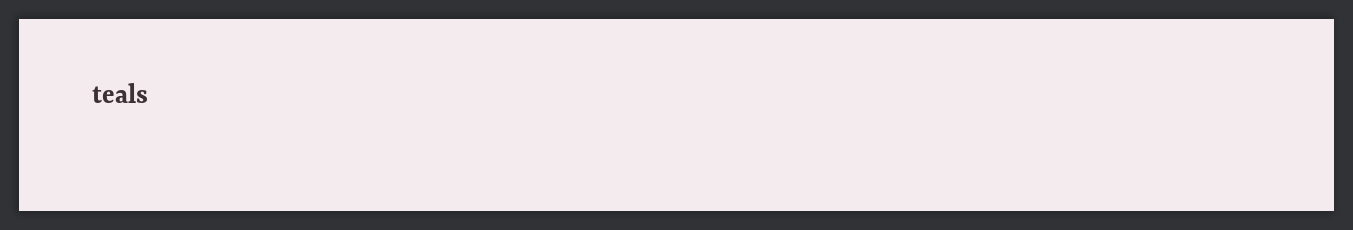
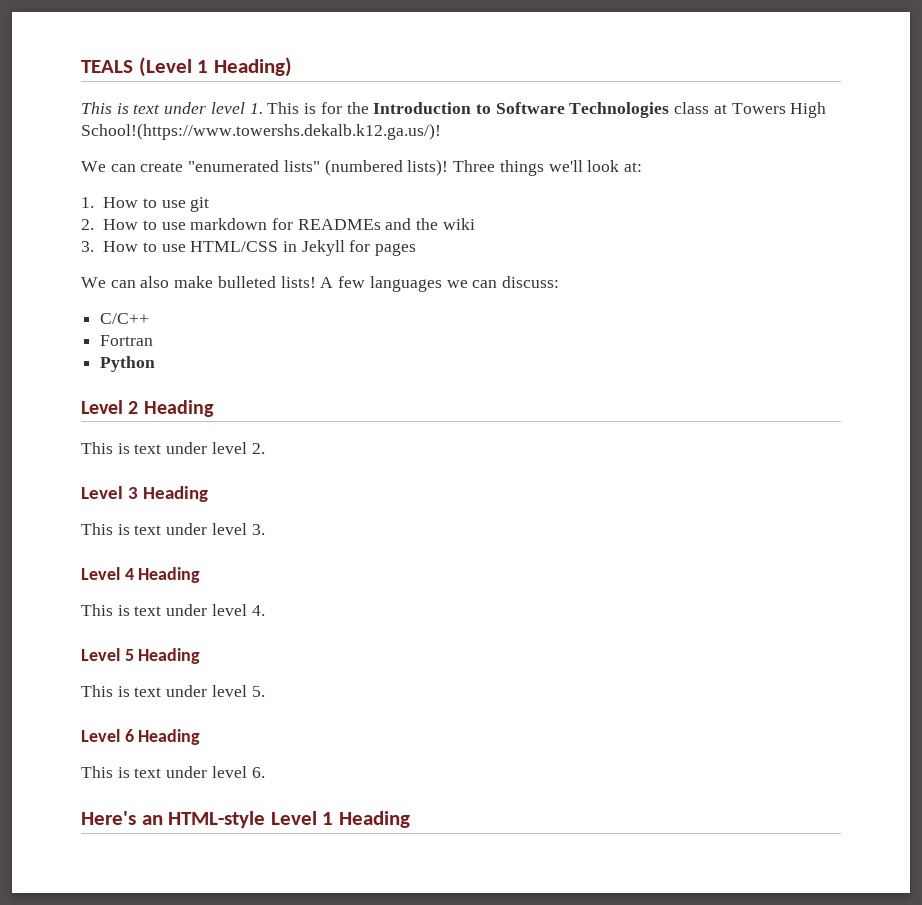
- teals
+ TEALS (Level 1 Heading)
+ This is text under level 1. This is for the Introduction to Software Technologies class at Towers High School!(https://www.towershs.dekalb.k12.ga.us/)!
+ We can create "enumerated lists" (numbered lists)! Three things we'll look at:
+ 1. How to use git
+ 2. How to use markdown for READMEs and the wiki
+ 3. How to use HTML/CSS in Jekyll for pages
+ We can also make bulleted lists! A few languages we can discuss:
+ C/C++
+ Fortran
+ Python
+ Level 2 Heading
+ This is text under level 2.
+ Level 3 Heading
+ This is text under level 3.
+ Level 4 Heading
+ This is text under level 4.
+ Level 5 Heading
+ This is text under level 5.
+ Level 6 Heading
+ This is text under level 6.
+ Here's an HTML-style Level 1 Heading

